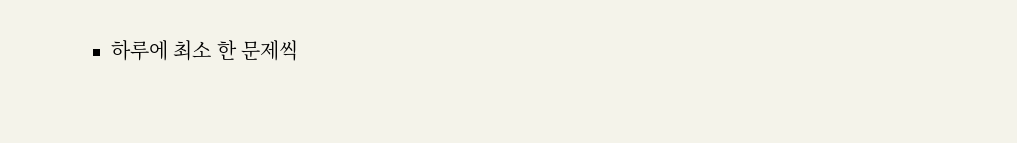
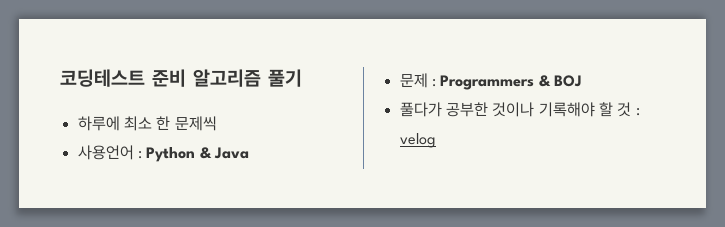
+ 코딩테스트 준비 알고리즘 풀기
+ 사용언어 : Python & Java
+ 문제 : Programmers & BOJ
+ 풀다가 공부한 것이나 기록해야 할 것 : velog

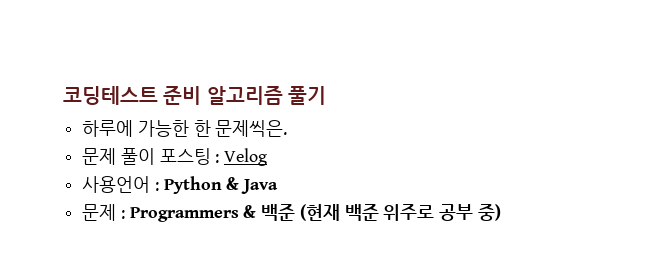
- 하루에 최소 한 문제씩
+ 하루에 가능한 한 문제씩은.
+ 문제 풀이 포스팅 : Velog
- 문제 : Programmers & BOJ
- 풀다가 공부한 것이나 기록해야 할 것 : velog
+ 문제 : Programmers & 백준 (현재 백준 위주로 공부 중)

